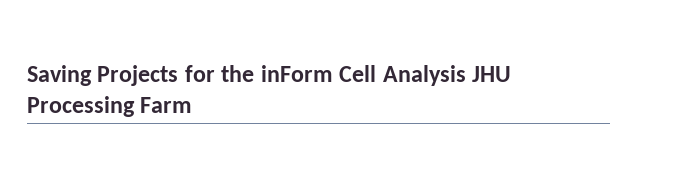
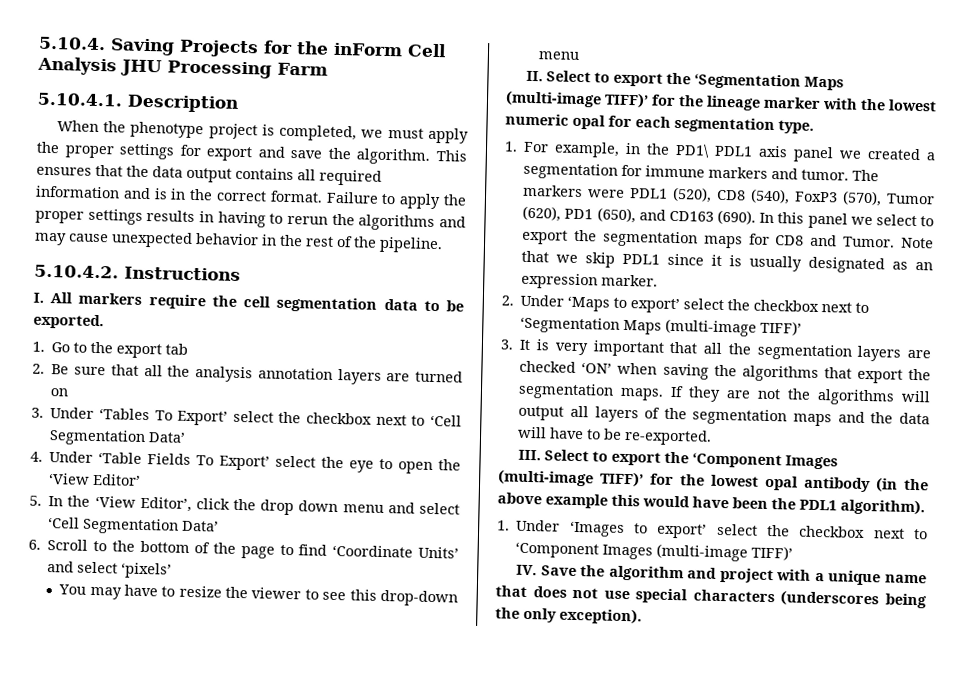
- Saving Projects for the inForm Cell Analysis JHU Processing Farm
+ 5.10.4. Saving Projects for the inForm Cell Analysis JHU Processing Farm
+ 5.10.4.1. Description
+ When the phenotype project is completed, we must apply the proper settings for export and save the algorithm. This ensures that the data output contains all required information and is in the correct format. Failure to apply the proper settings results in having to rerun the algorithms and may cause unexpected behavior in the rest of the pipeline.
+ 5.10.4.2. Instructions
+ I. All markers require the cell segmentation data to be exported.
+ 1. Go to the export tab
+ 2. Be sure that all the analysis annotation layers are turned on
+ 3. Under ‘Tables To Export’ select the checkbox next to ‘Cell Segmentation Data’
+ 4. Under ‘Table Fields To Export’ select the eye to open the ‘View Editor’
+ 5. In the ‘View Editor’, click the drop down menu and select ‘Cell Segmentation Data’
+ 6. Scroll to the bottom of the page to find ‘Coordinate Units’ and select ‘pixels’
+ You may have to resize the viewer to see this drop-down menu
+ II. Select to export the ‘Segmentation Maps (multi-image TIFF)’ for the lineage marker with the lowest numeric opal for each segmentation type.
+ 1. For example, in the PD1\ PDL1 axis panel we created a segmentation for immune markers and tumor. The markers were PDL1 (520), CD8 (540), FoxP3 (570), Tumor (620), PD1 (650), and CD163 (690). In this panel we select to export the segmentation maps for CD8 and Tumor. Note that we skip PDL1 since it is usually designated as an expression marker.
+ 2. Under ‘Maps to export’ select the checkbox next to ‘Segmentation Maps (multi-image TIFF)’
+ 3. It is very important that all the segmentation layers are checked ‘ON’ when saving the algorithms that export the segmentation maps. If they are not the algorithms will output all layers of the segmentation maps and the data will have to be re-exported.
+ III. Select to export the ‘Component Images (multi-image TIFF)’ for the lowest opal antibody (in the above example this would have been the PDL1 algorithm).
+ 1. Under ‘Images to export’ select the checkbox next to ‘Component Images (multi-image TIFF)’
+ IV. Save the algorithm and project with a unique name that does not use special characters (underscores being the only exception).

